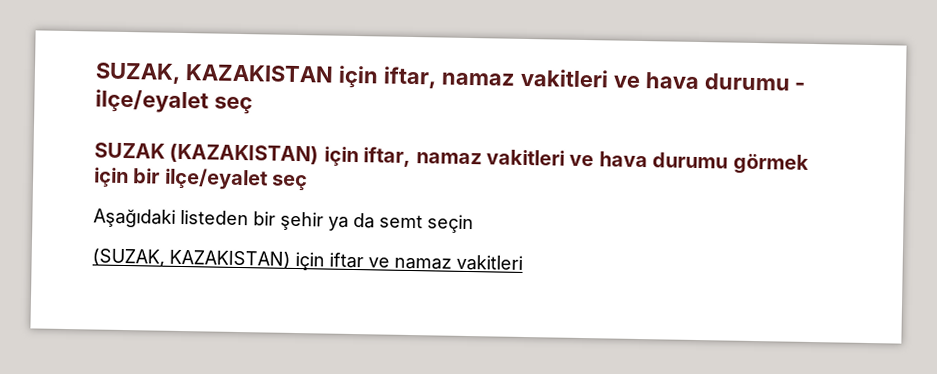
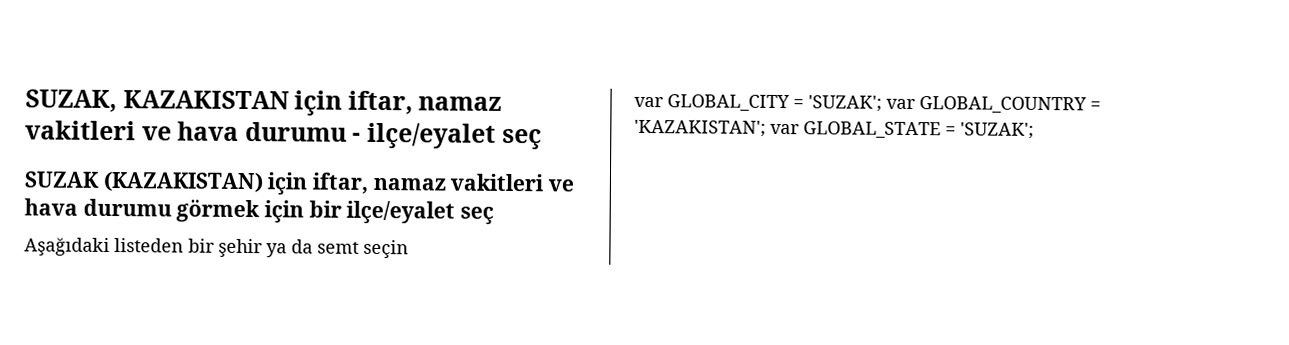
- (SUZAK, KAZAKISTAN) için iftar ve namaz vakitleri
+ var GLOBAL_CITY = 'SUZAK'; var GLOBAL_COUNTRY = 'KAZAKISTAN'; var GLOBAL_STATE = 'SUZAK';

